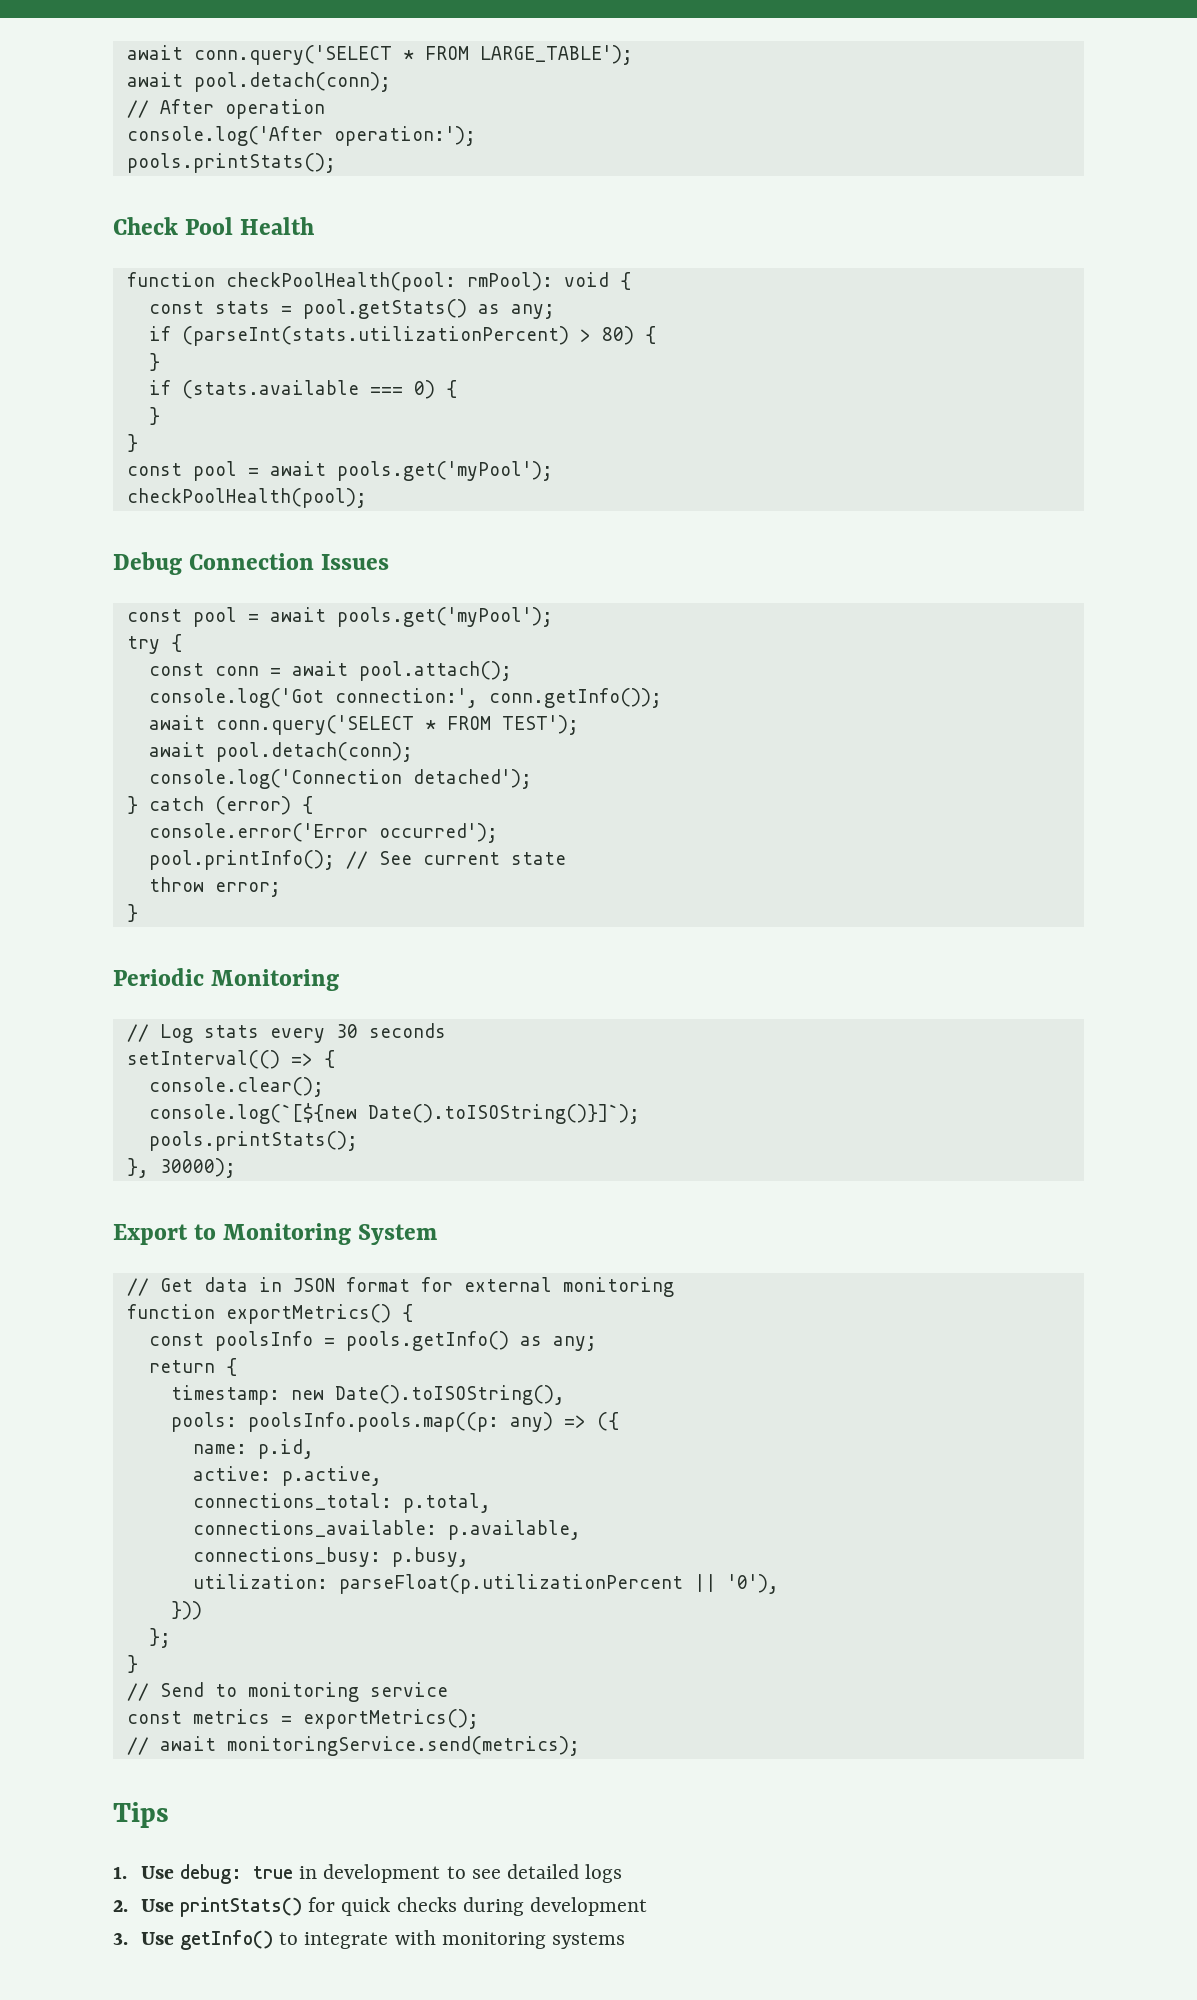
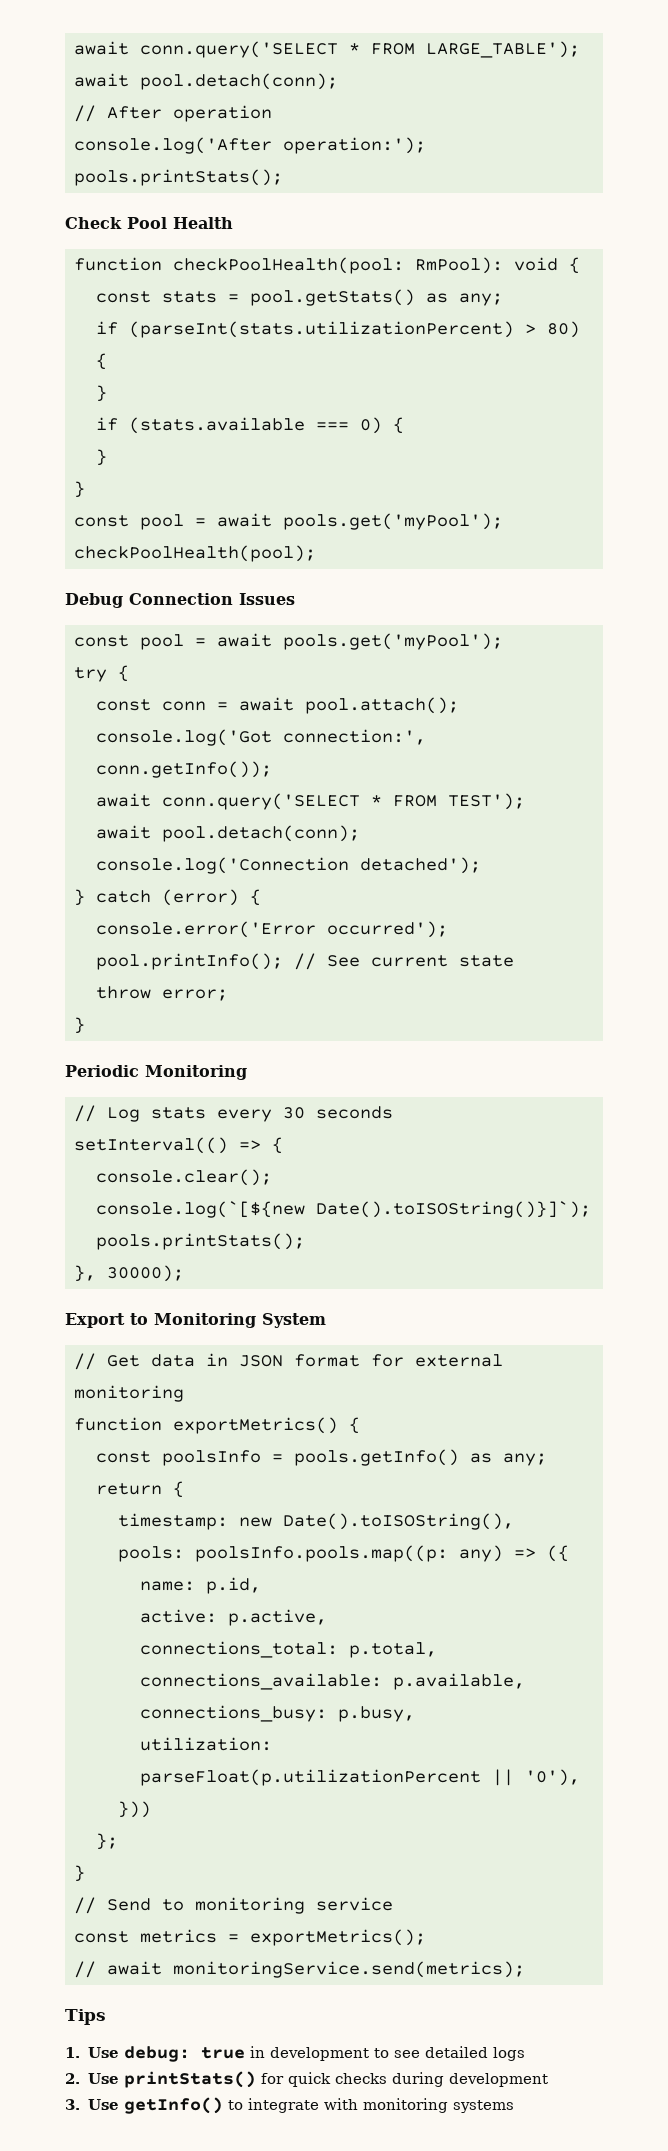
- function checkPoolHealth(pool: rmPool): void {
+ function checkPoolHealth(pool: RmPool): void {

